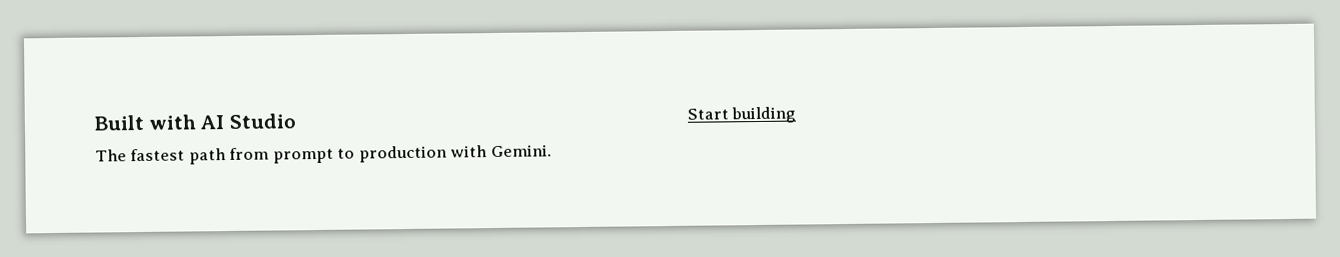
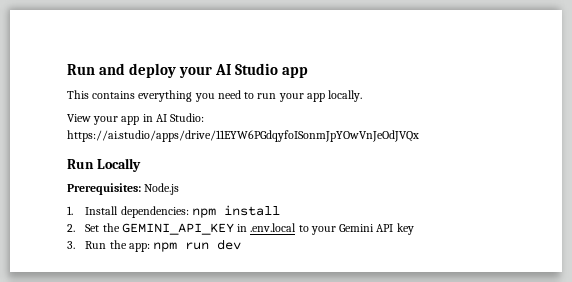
- Built with AI Studio
- The fastest path from prompt to production with Gemini.
- Start building
+ Run and deploy your AI Studio app
+ This contains everything you need to run your app locally.
+ View your app in AI Studio: https://ai.studio/apps/drive/11EYW6PGdqyfoISonmJpYOwVnJeOdJVQx
+ Run Locally
+ Prerequisites: Node.js
+ 1. Install dependencies: npm install
+ 2. Set the GEMINI_API_KEY in .env.local to your Gemini API key
+ 3. Run the app: npm run dev

